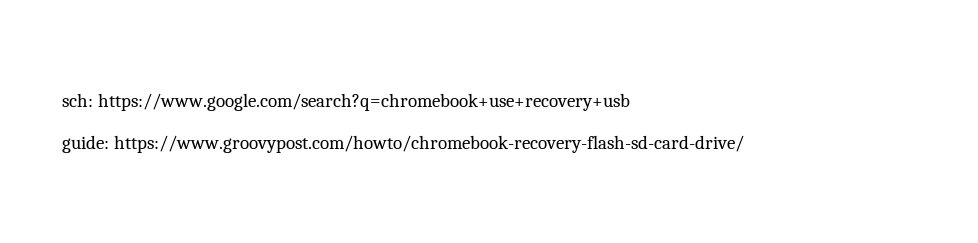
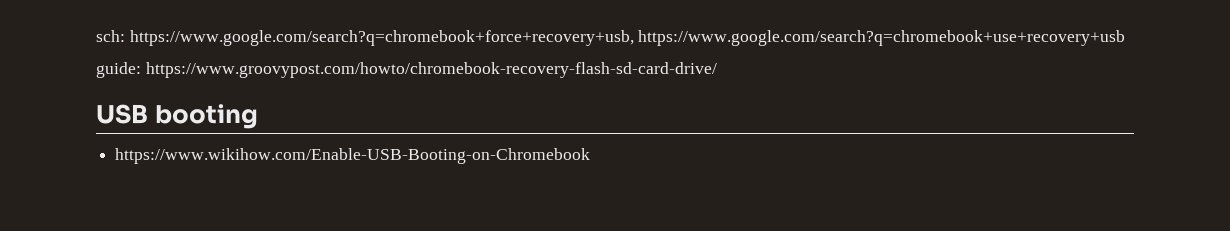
- sch: https://www.google.com/search?q=chromebook+use+recovery+usb
+ sch: https://www.google.com/search?q=chromebook+force+recovery+usb, https://www.google.com/search?q=chromebook+use+recovery+usb
+ USB booting
+ https://www.wikihow.com/Enable-USB-Booting-on-Chromebook

